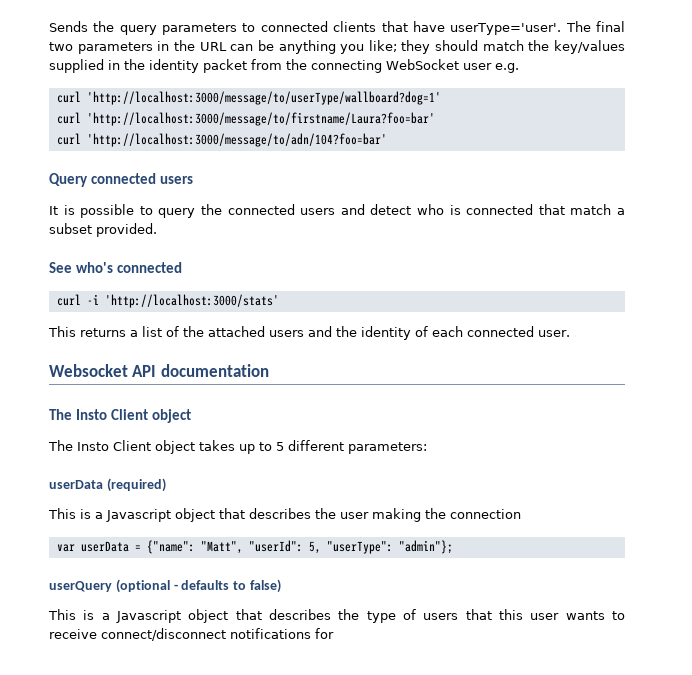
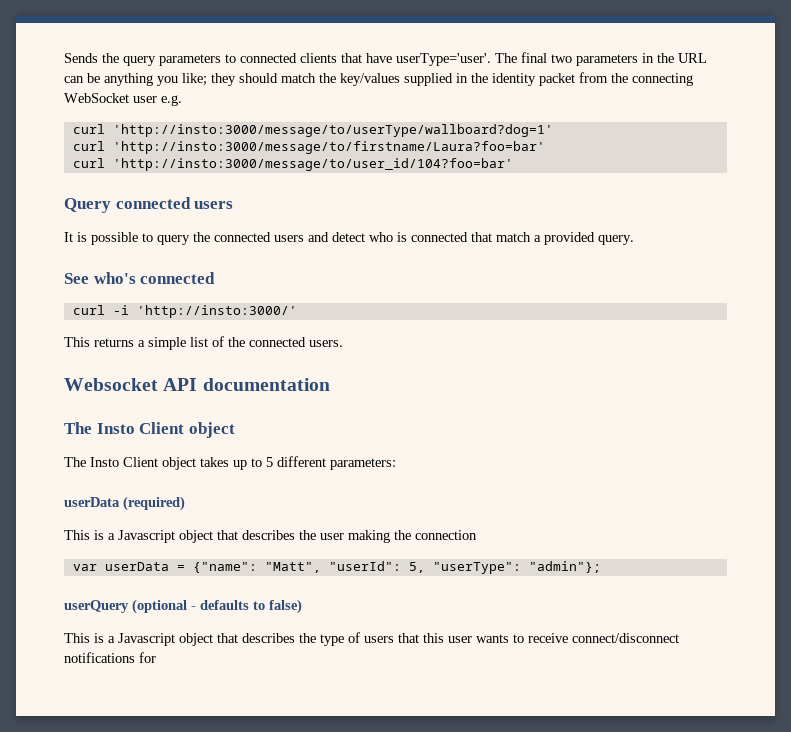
- curl 'http://localhost:3000/message/to/userType/wallboard?dog=1'
- curl 'http://localhost:3000/message/to/firstname/Laura?foo=bar'
- curl 'http://localhost:3000/message/to/adn/104?foo=bar'
+ curl 'http://insto:3000/message/to/userType/wallboard?dog=1'
+ curl 'http://insto:3000/message/to/firstname/Laura?foo=bar'
+ curl 'http://insto:3000/message/to/user_id/104?foo=bar'
- It is possible to query the connected users and detect who is connected that match a subset provided.
+ It is possible to query the connected users and detect who is connected that match a provided query.
- curl -i 'http://localhost:3000/stats'
+ curl -i 'http://insto:3000/'
- This returns a list of the attached users and the identity of each connected user.
+ This returns a simple list of the connected users.

